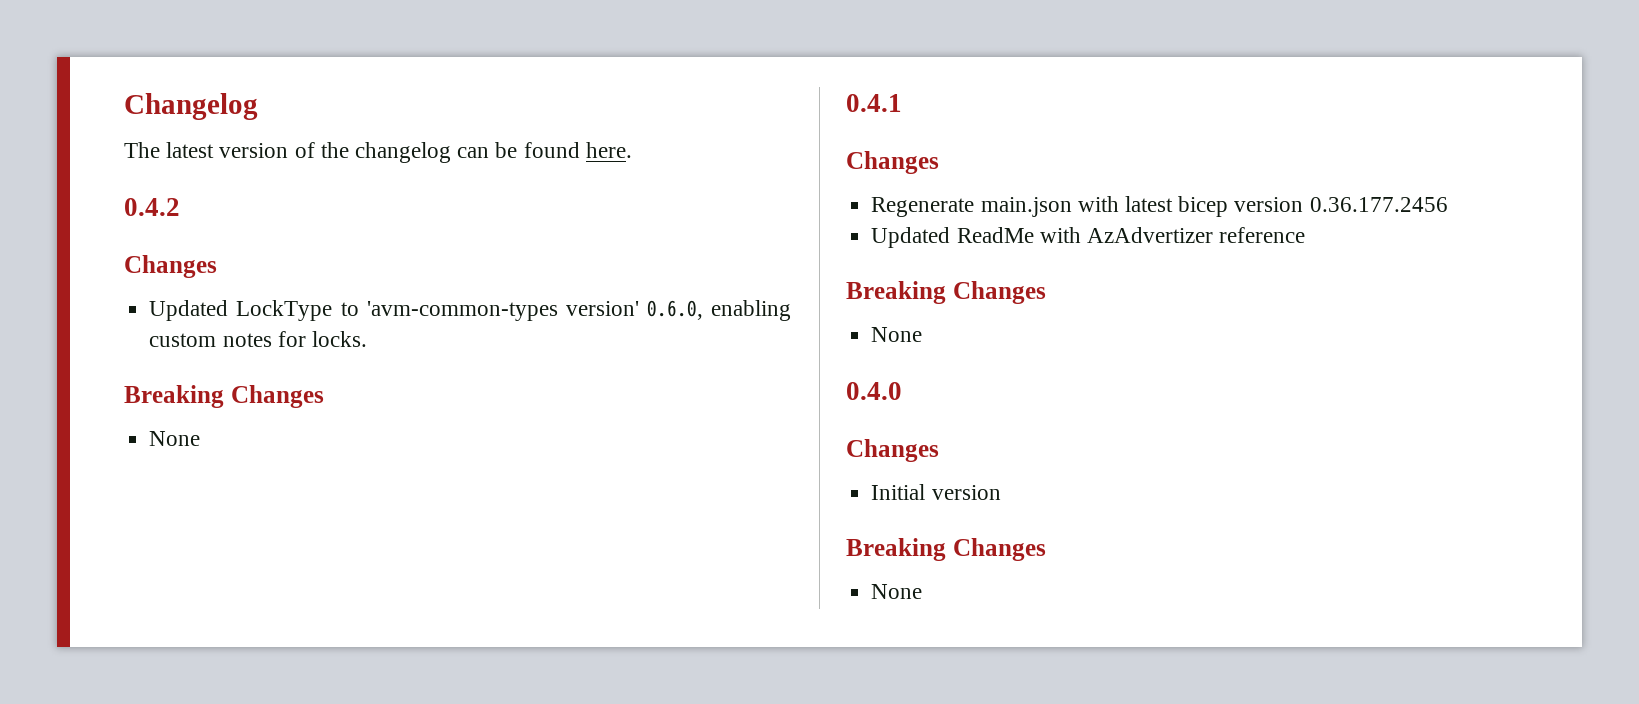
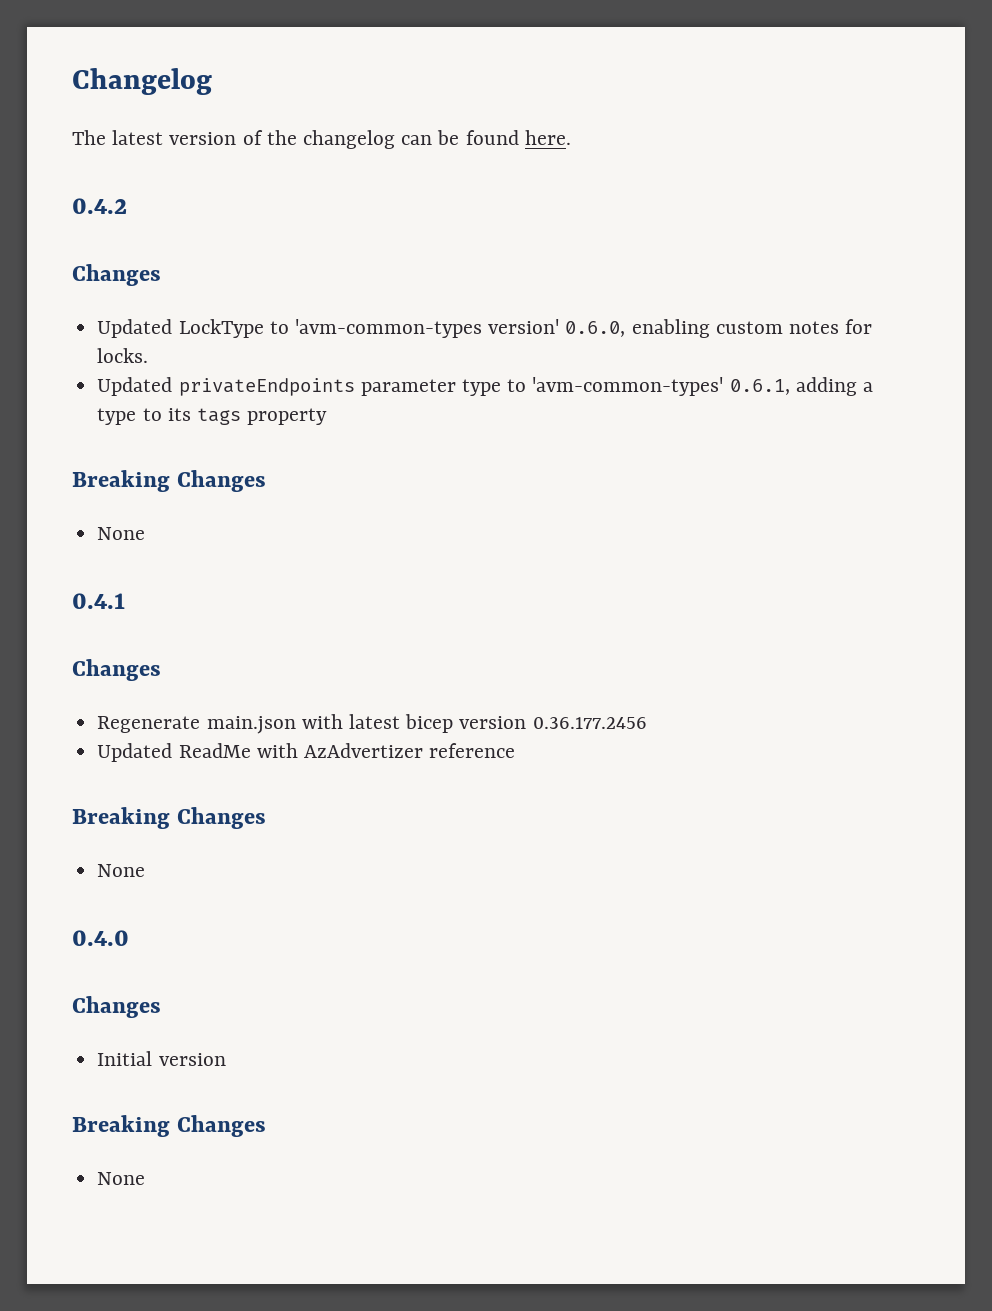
+ Updated privateEndpoints parameter type to 'avm-common-types' 0.6.1, adding a type to its tags property

